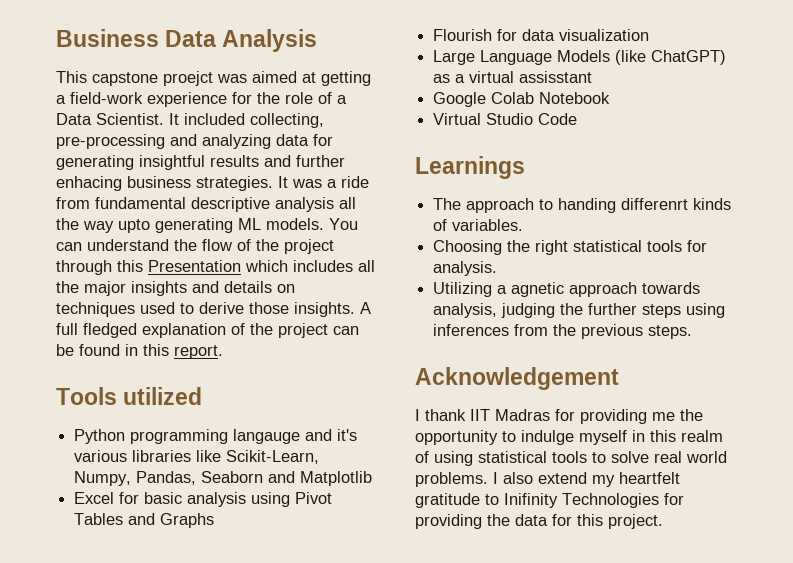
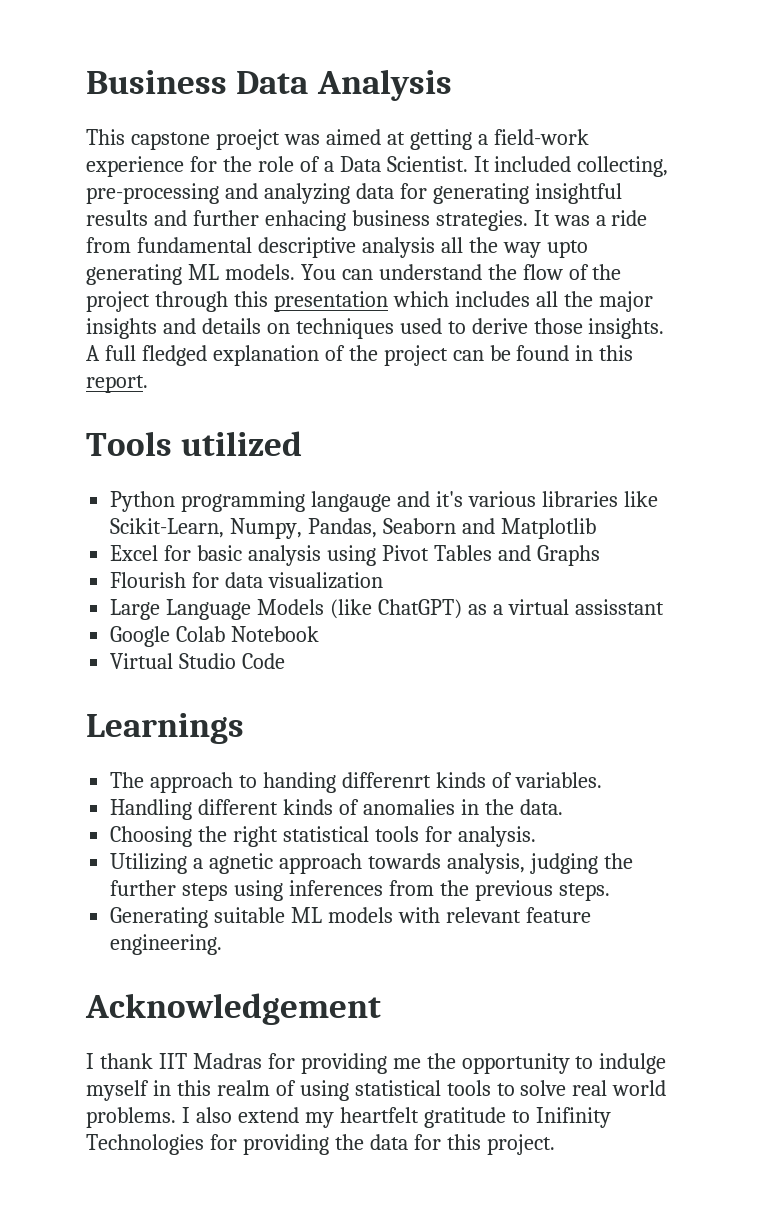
- You can understand the flow of the project through this Presentation which includes all the major insights and details on techniques used to derive those insights.
+ You can understand the flow of the project through this presentation which includes all the major insights and details on techniques used to derive those insights.
+ Handling different kinds of anomalies in the data.
+ Generating suitable ML models with relevant feature engineering.

